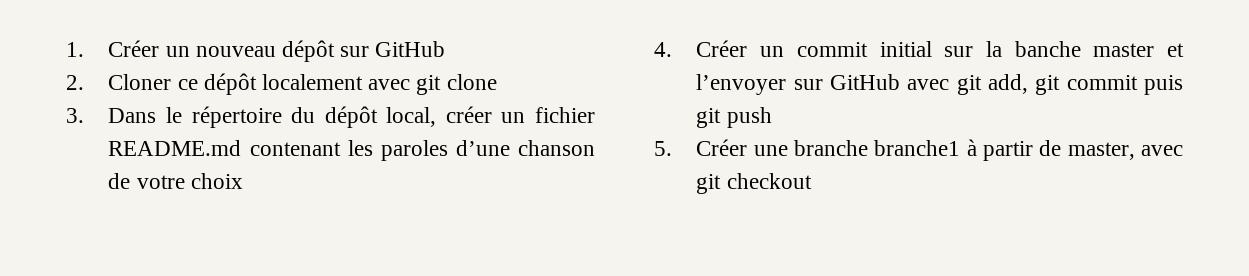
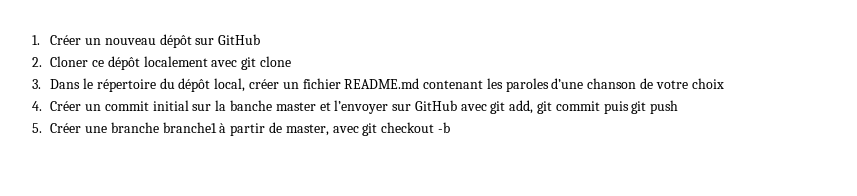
- 5. Créer une branche branche1 à partir de master, avec git checkout
+ 5. Créer une branche branche1 à partir de master, avec git checkout -b

